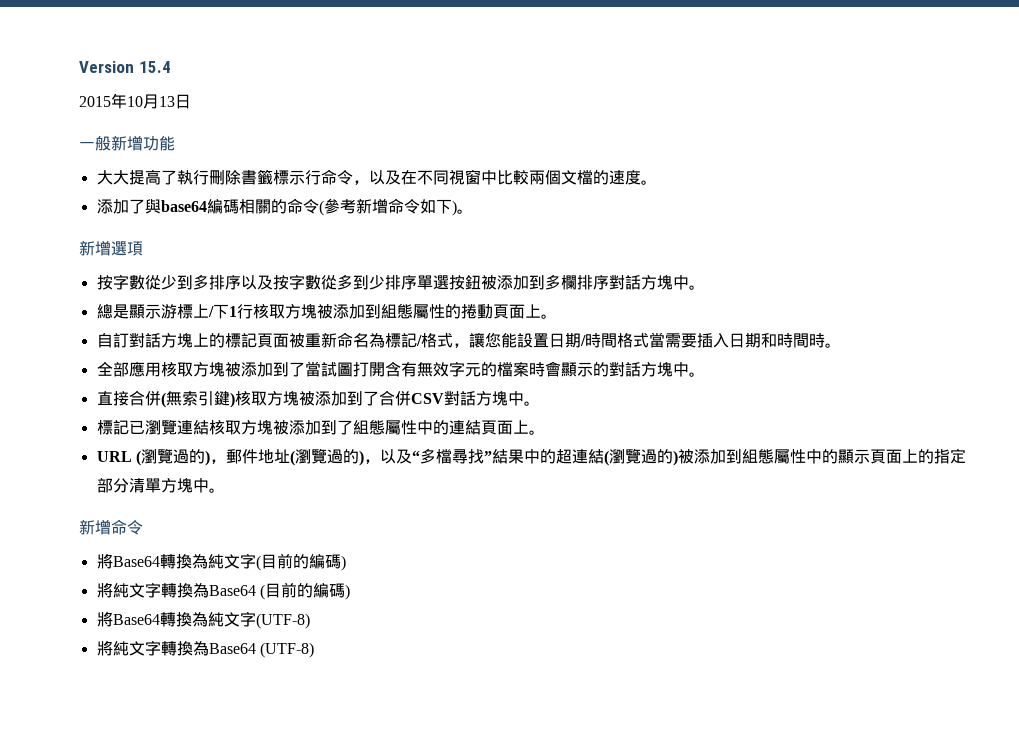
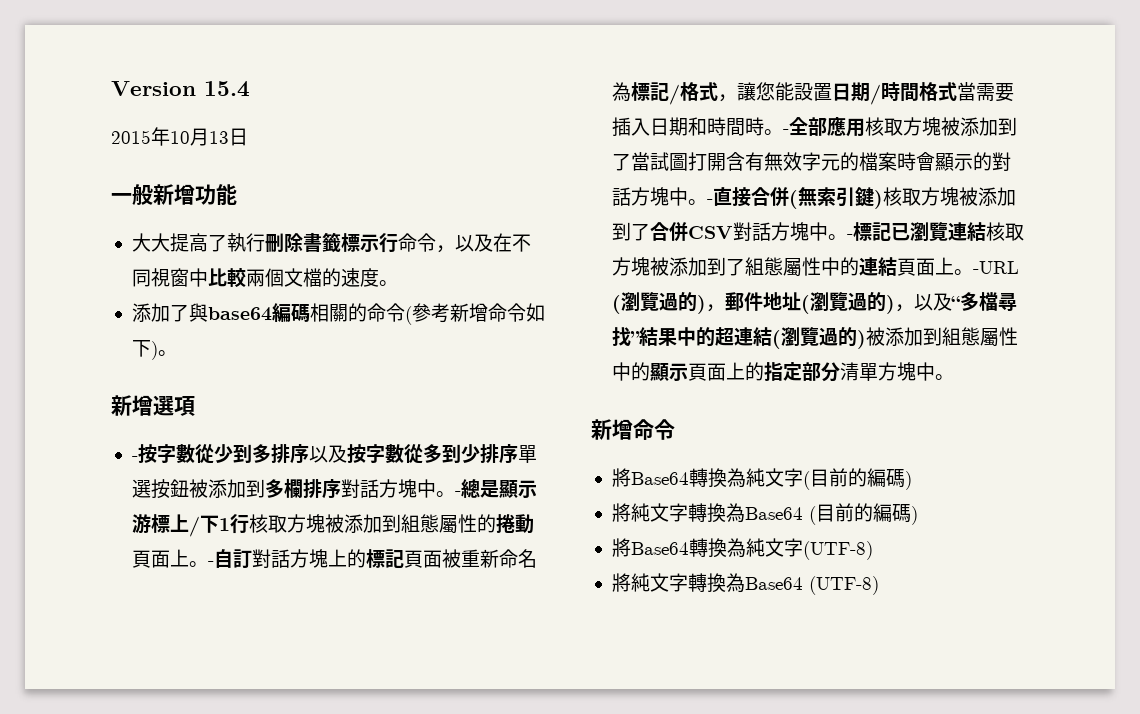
- 按字數從少到多排序以及按字數從多到少排序單選按鈕被添加到多欄排序對話方塊中。
- 總是顯示游標上/下1行核取方塊被添加到組態屬性的捲動頁面上。
- 自訂對話方塊上的標記頁面被重新命名為標記/格式，讓您能設置日期/時間格式當需要插入日期和時間時。
- 全部應用核取方塊被添加到了當試圖打開含有無效字元的檔案時會顯示的對話方塊中。
- 直接合併(無索引鍵)核取方塊被添加到了合併CSV對話方塊中。
- 標記已瀏覽連結核取方塊被添加到了組態屬性中的連結頁面上。
- URL (瀏覽過的)，郵件地址(瀏覽過的)，以及“多檔尋找”結果中的超連結(瀏覽過的)被添加到組態屬性中的顯示頁面上的指定部分清單方塊中。
+ -按字數從少到多排序以及按字數從多到少排序單選按鈕被添加到多欄排序對話方塊中。-總是顯示游標上/下1行核取方塊被添加到組態屬性的捲動頁面上。-自訂對話方塊上的標記頁面被重新命名為標記/格式，讓您能設置日期/時間格式當需要插入日期和時間時。-全部應用核取方塊被添加到了當試圖打開含有無效字元的檔案時會顯示的對話方塊中。-直接合併(無索引鍵)核取方塊被添加到了合併CSV對話方塊中。-標記已瀏覽連結核取方塊被添加到了組態屬性中的連結頁面上。-URL (瀏覽過的)，郵件地址(瀏覽過的)，以及“多檔尋找”結果中的超連結(瀏覽過的)被添加到組態屬性中的顯示頁面上的指定部分清單方塊中。

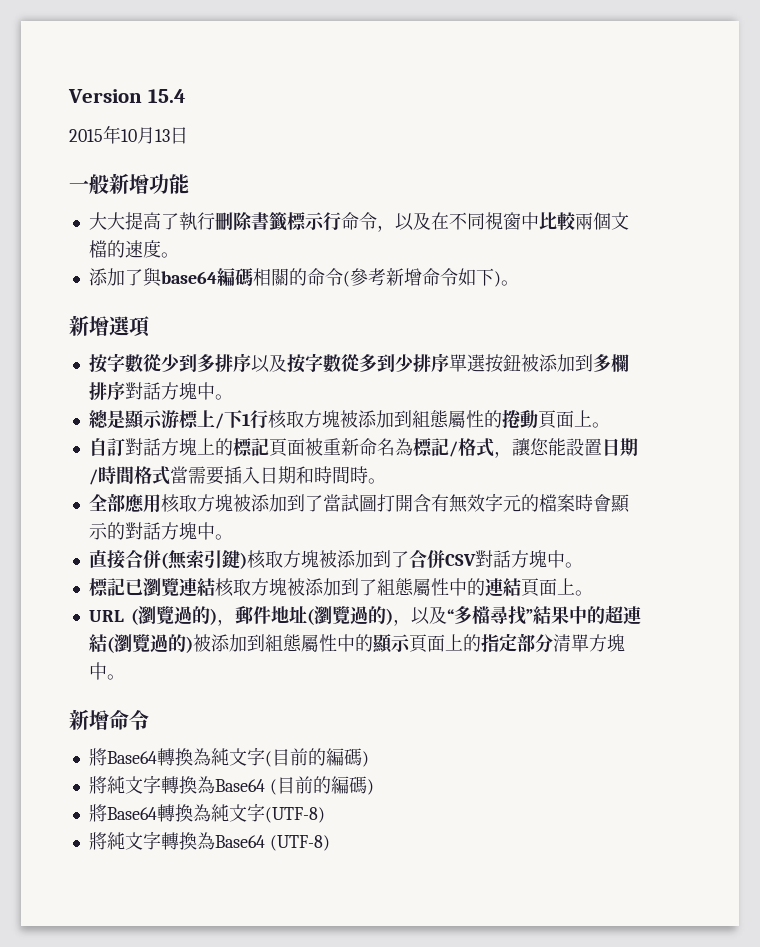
- -按字數從少到多排序以及按字數從多到少排序單選按鈕被添加到多欄排序對話方塊中。-總是顯示游標上/下1行核取方塊被添加到組態屬性的捲動頁面上。-自訂對話方塊上的標記頁面被重新命名為標記/格式，讓您能設置日期/時間格式當需要插入日期和時間時。-全部應用核取方塊被添加到了當試圖打開含有無效字元的檔案時會顯示的對話方塊中。-直接合併(無索引鍵)核取方塊被添加到了合併CSV對話方塊中。-標記已瀏覽連結核取方塊被添加到了組態屬性中的連結頁面上。-URL (瀏覽過的)，郵件地址(瀏覽過的)，以及“多檔尋找”結果中的超連結(瀏覽過的)被添加到組態屬性中的顯示頁面上的指定部分清單方塊中。
+ 按字數從少到多排序以及按字數從多到少排序單選按鈕被添加到多欄排序對話方塊中。
+ 總是顯示游標上/下1行核取方塊被添加到組態屬性的捲動頁面上。
+ 自訂對話方塊上的標記頁面被重新命名為標記/格式，讓您能設置日期/時間格式當需要插入日期和時間時。
+ 全部應用核取方塊被添加到了當試圖打開含有無效字元的檔案時會顯示的對話方塊中。
+ 直接合併(無索引鍵)核取方塊被添加到了合併CSV對話方塊中。
+ 標記已瀏覽連結核取方塊被添加到了組態屬性中的連結頁面上。
+ URL (瀏覽過的)，郵件地址(瀏覽過的)，以及“多檔尋找”結果中的超連結(瀏覽過的)被添加到組態屬性中的顯示頁面上的指定部分清單方塊中。

